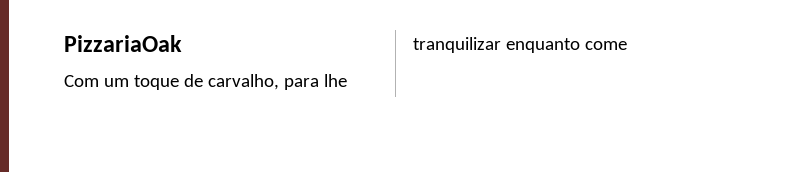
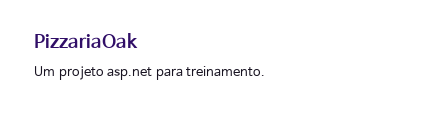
- Com um toque de carvalho, para lhe tranquilizar enquanto come
+ Um projeto asp.net para treinamento.

